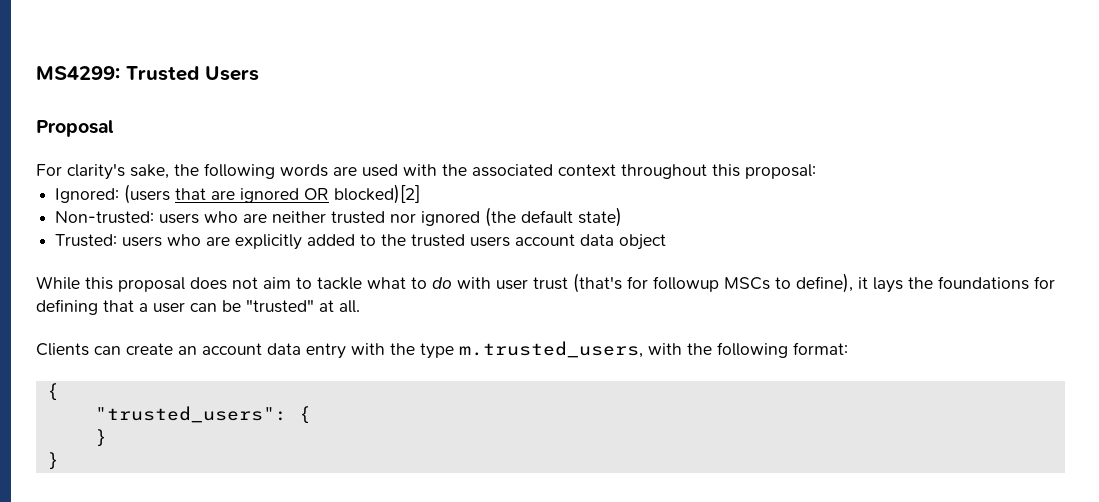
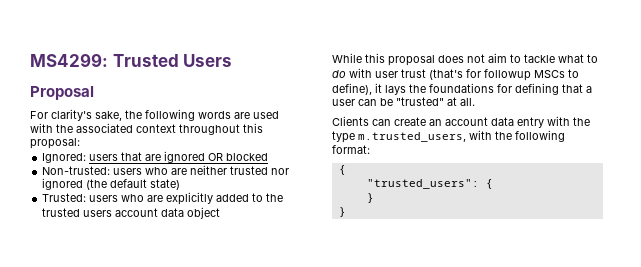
- Ignored: (users that are ignored OR blocked)[2]
+ Ignored: users that are ignored OR blocked

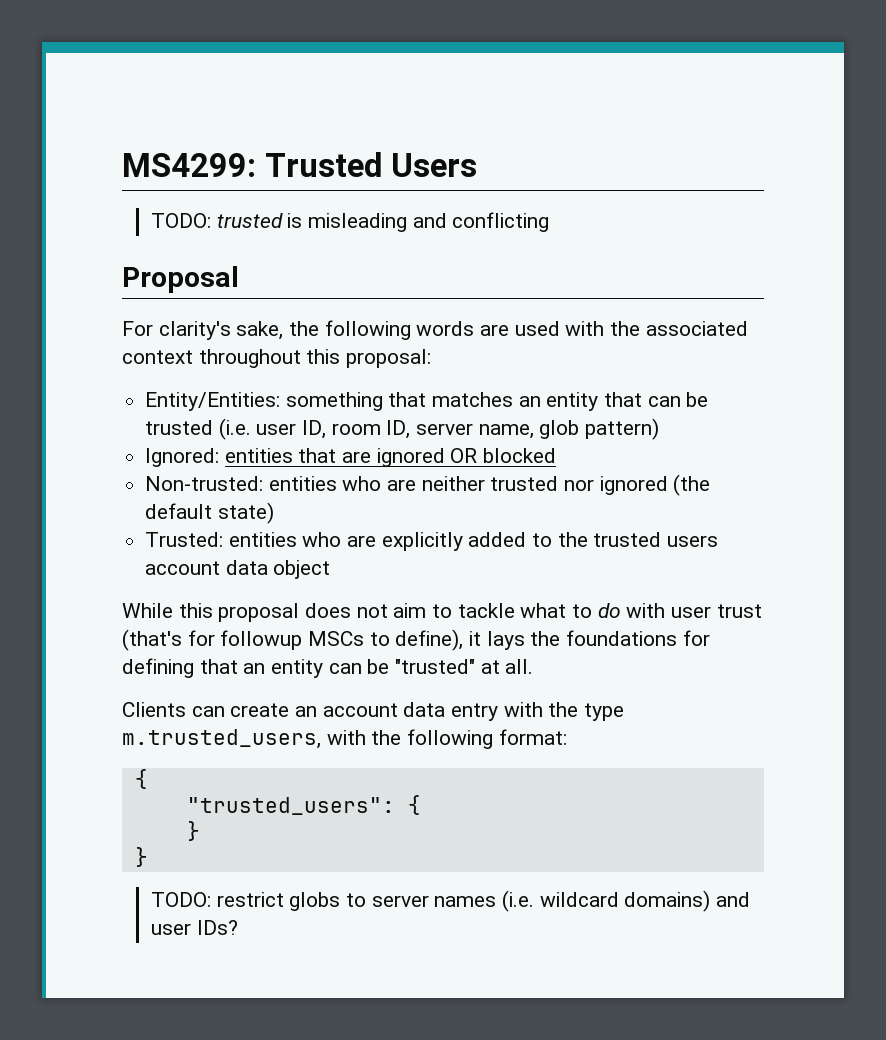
+ TODO: trusted is misleading and conflicting
+ Entity/Entities: something that matches an entity that can be trusted (i.e. user ID, room ID, server name, glob pattern)
- Ignored: users that are ignored OR blocked
+ Ignored: entities that are ignored OR blocked
- Non-trusted: users who are neither trusted nor ignored (the default state)
+ Non-trusted: entities who are neither trusted nor ignored (the default state)
- Trusted: users who are explicitly added to the trusted users account data object
+ Trusted: entities who are explicitly added to the trusted users account data object
- While this proposal does not aim to tackle what to do with user trust (that's for followup MSCs to define), it lays the foundations for defining that a user can be "trusted" at all.
+ While this proposal does not aim to tackle what to do with user trust (that's for followup MSCs to define), it lays the foundations for defining that an entity can be "trusted" at all.
+ TODO: restrict globs to server names (i.e. wildcard domains) and user IDs?

